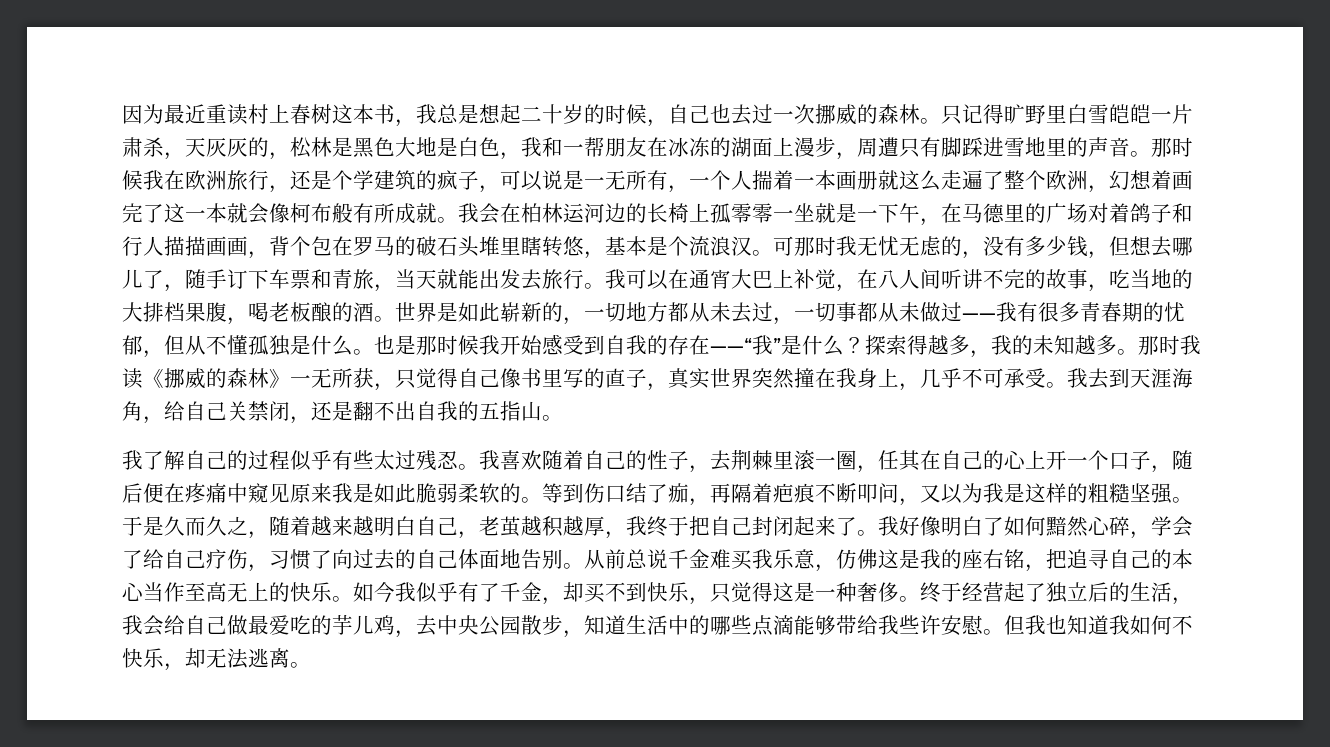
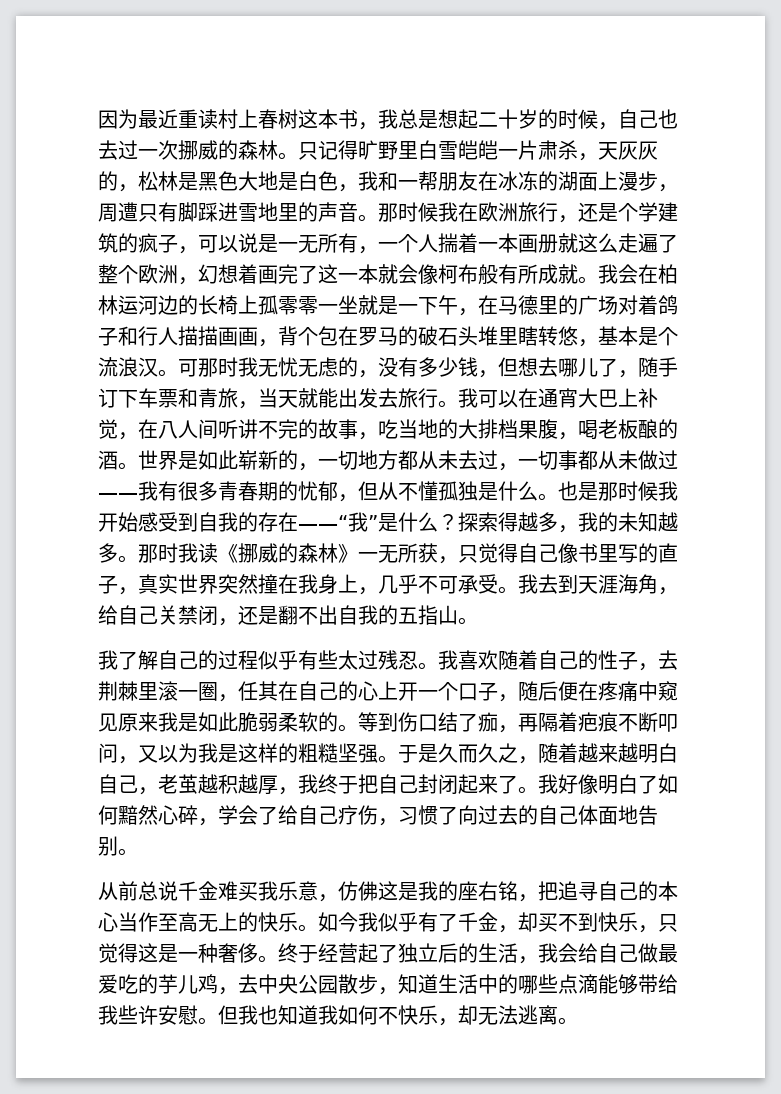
- 我好像明白了如何黯然心碎，学会了给自己疗伤，习惯了向过去的自己体面地告别。从前总说千金难买我乐意，仿佛这是我的座右铭，把追寻自己的本心当作至高无上的快乐。
+ 我好像明白了如何黯然心碎，学会了给自己疗伤，习惯了向过去的自己体面地告别。
+ 从前总说千金难买我乐意，仿佛这是我的座右铭，把追寻自己的本心当作至高无上的快乐。

